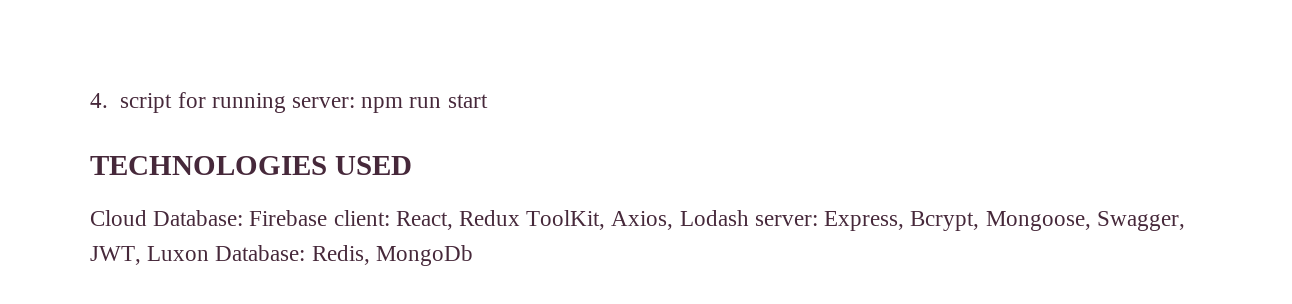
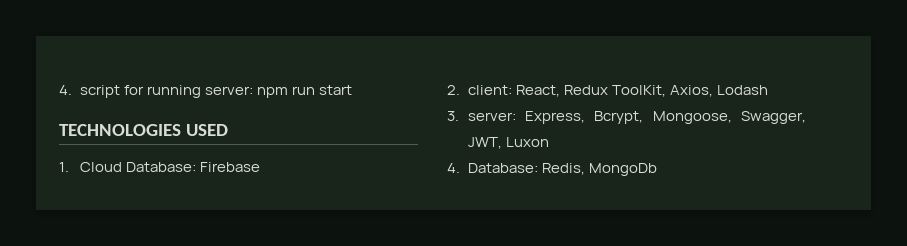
- Cloud Database: Firebase client: React, Redux ToolKit, Axios, Lodash server: Express, Bcrypt, Mongoose, Swagger, JWT, Luxon Database: Redis, MongoDb
+ 1. Cloud Database: Firebase
+ 2. client: React, Redux ToolKit, Axios, Lodash
+ 3. server: Express, Bcrypt, Mongoose, Swagger, JWT, Luxon
+ 4. Database: Redis, MongoDb

